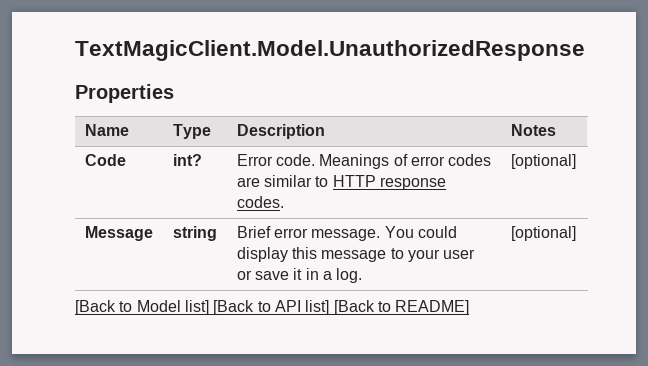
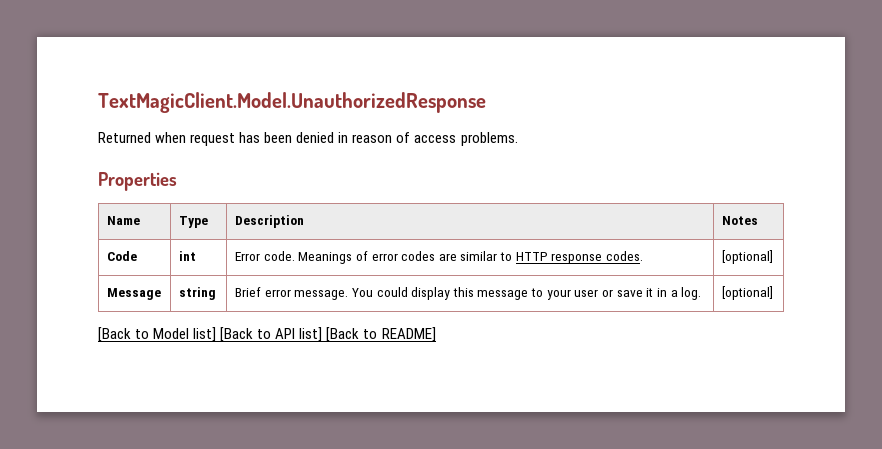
+ Returned when request has been denied in reason of access problems.
- Code | int? | Error code. Meanings of error codes are similar to HTTP response codes. | [optional]
+ Code | int | Error code. Meanings of error codes are similar to HTTP response codes. | [optional]

